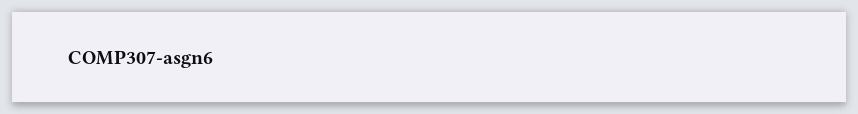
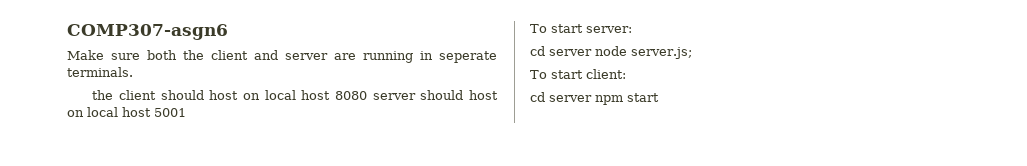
+ Make sure both the client and server are running in seperate terminals.
+ the client should host on local host 8080 server should host on local host 5001
+ To start server:
+ cd server node server.js;
+ To start client:
+ cd server npm start

